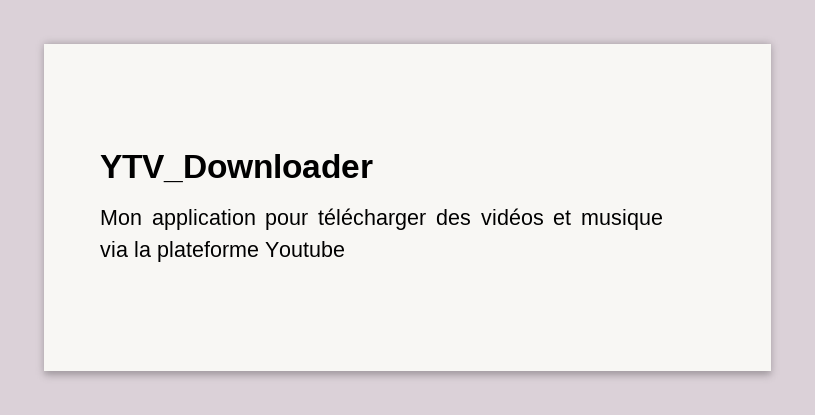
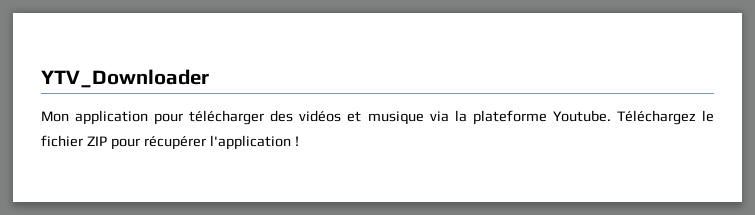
- Mon application pour télécharger des vidéos et musique via la plateforme Youtube
+ Mon application pour télécharger des vidéos et musique via la plateforme Youtube. Téléchargez le fichier ZIP pour récupérer l'application !

